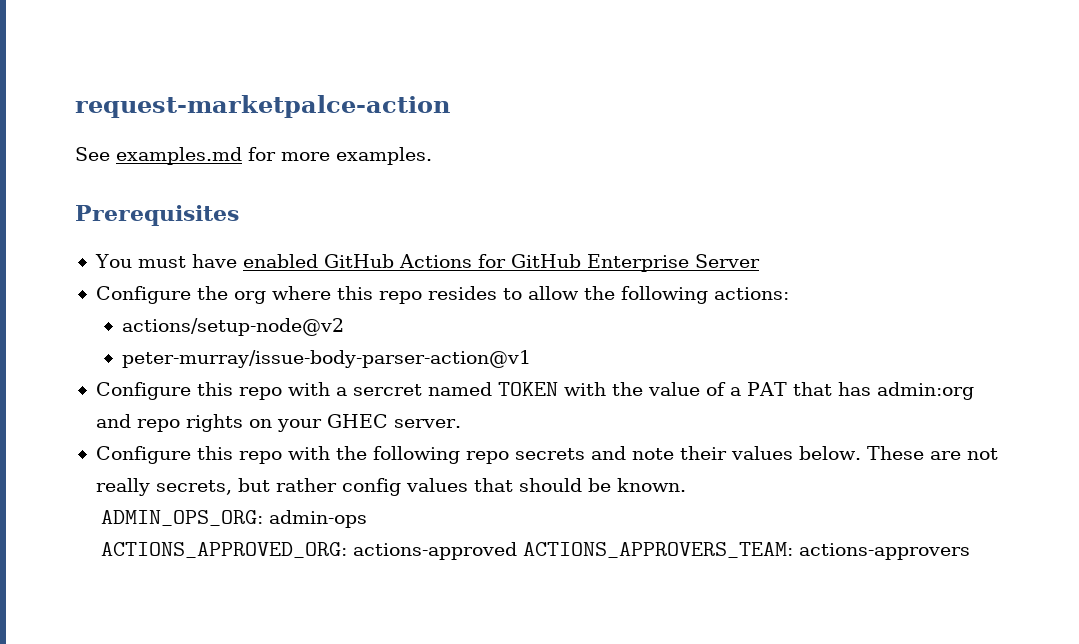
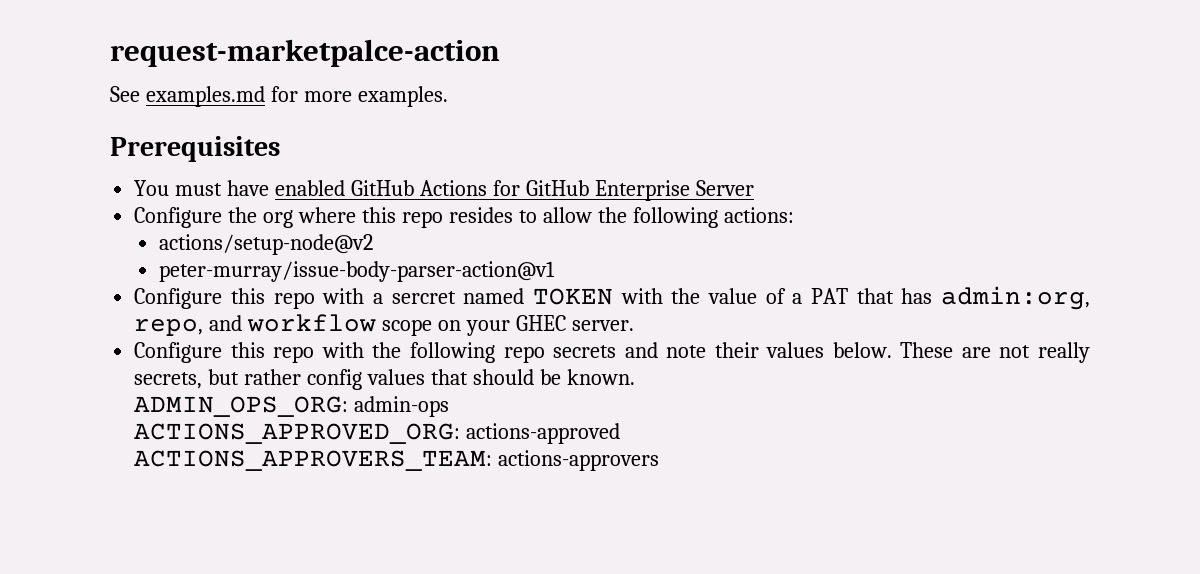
- Configure this repo with a sercret named TOKEN with the value of a PAT that has admin:org and repo rights on your GHEC server.
+ Configure this repo with a sercret named TOKEN with the value of a PAT that has admin:org, repo, and workflow scope on your GHEC server.
- ACTIONS_APPROVED_ORG: actions-approved ACTIONS_APPROVERS_TEAM: actions-approvers
+ ACTIONS_APPROVED_ORG: actions-approved
+ ACTIONS_APPROVERS_TEAM: actions-approvers

